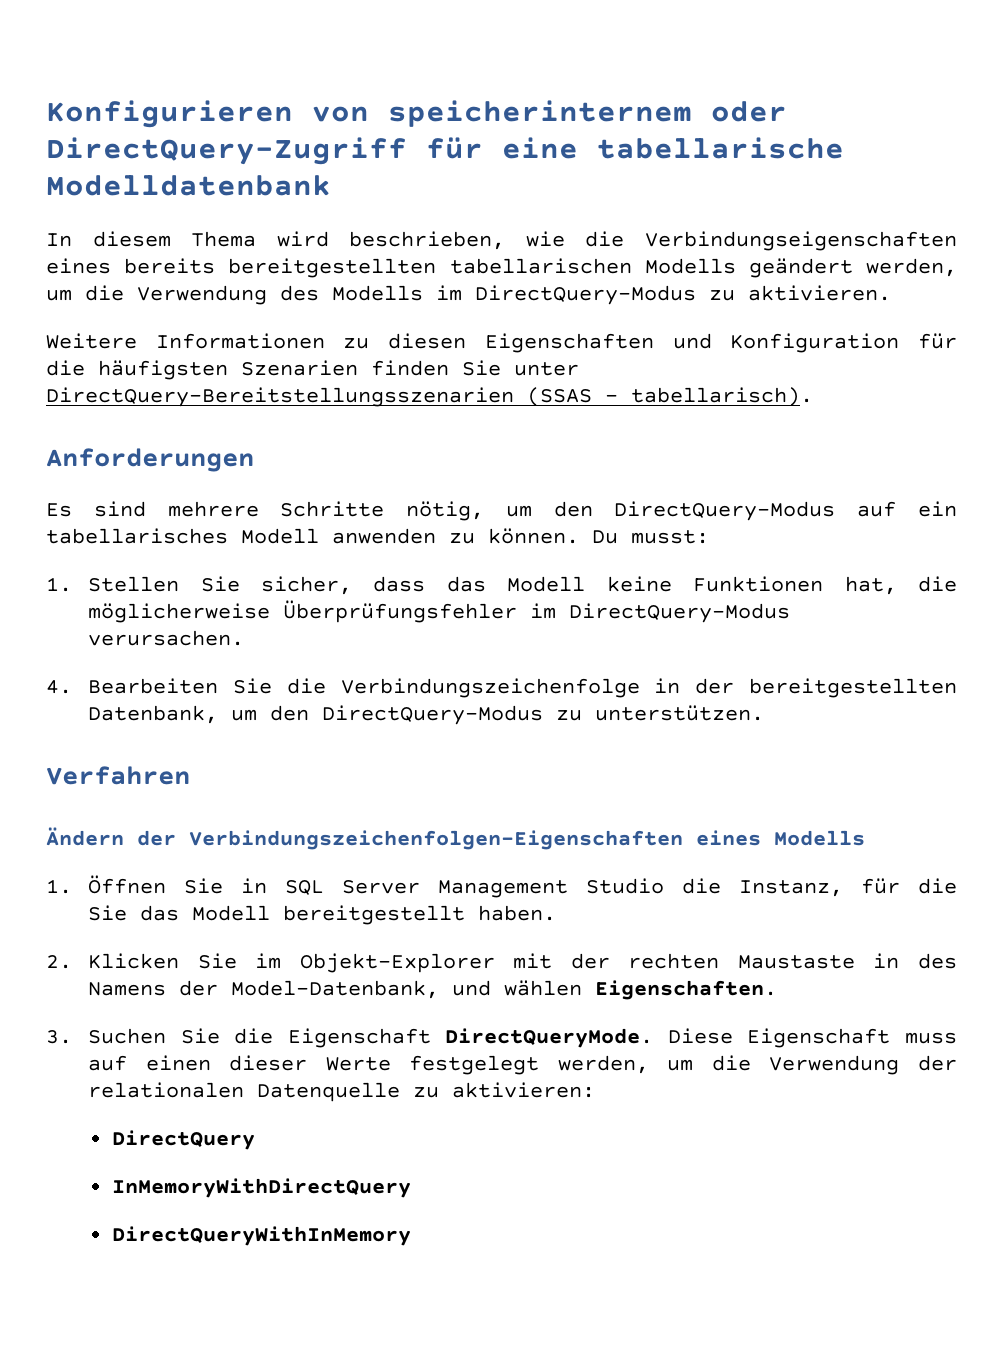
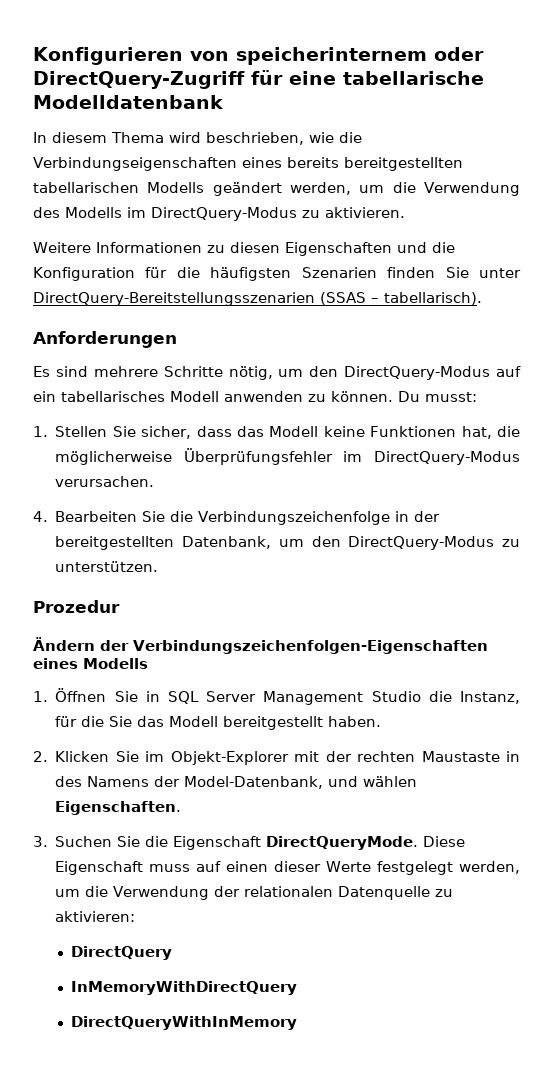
- Weitere Informationen zu diesen Eigenschaften und Konfiguration für die häufigsten Szenarien finden Sie unter DirectQuery-Bereitstellungsszenarien (SSAS – tabellarisch).
+ Weitere Informationen zu diesen Eigenschaften und die Konfiguration für die häufigsten Szenarien finden Sie unter DirectQuery-Bereitstellungsszenarien (SSAS – tabellarisch).
- Verfahren
+ Prozedur

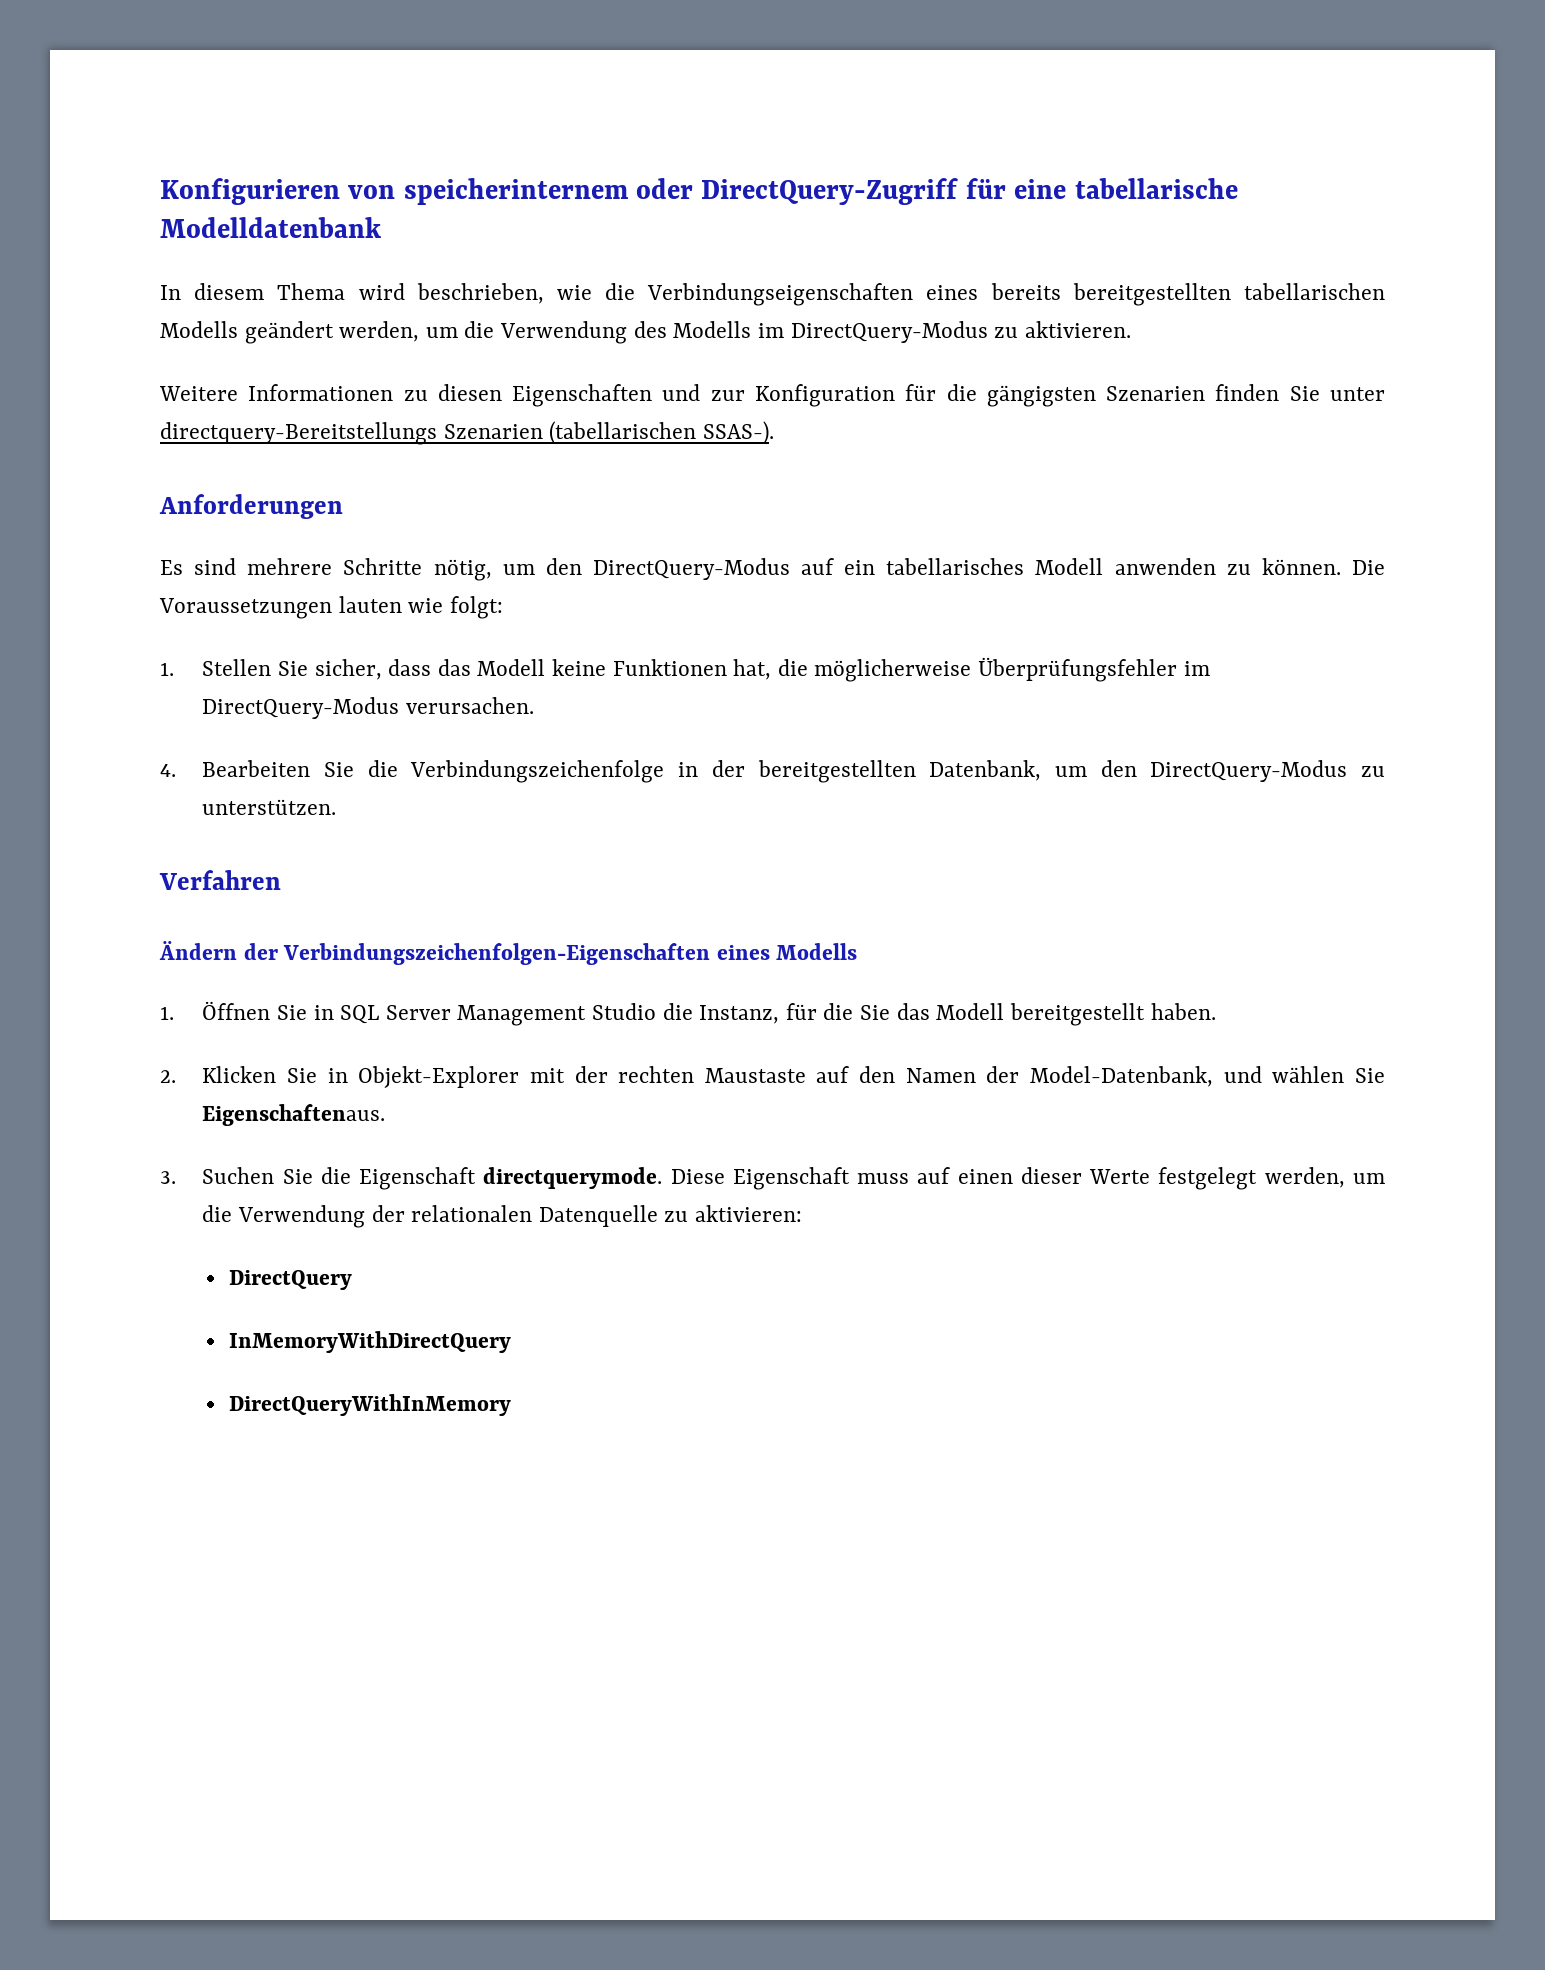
- Weitere Informationen zu diesen Eigenschaften und die Konfiguration für die häufigsten Szenarien finden Sie unter DirectQuery-Bereitstellungsszenarien (SSAS – tabellarisch).
+ Weitere Informationen zu diesen Eigenschaften und zur Konfiguration für die gängigsten Szenarien finden Sie unter directquery-Bereitstellungs Szenarien (tabellarischen SSAS-).
- Du musst:
+ Die Voraussetzungen lauten wie folgt:
- Prozedur
+ Verfahren
- 2. Klicken Sie im Objekt-Explorer mit der rechten Maustaste in des Namens der Model-Datenbank, und wählen Eigenschaften.
+ 2. Klicken Sie in Objekt-Explorer mit der rechten Maustaste auf den Namen der Model-Datenbank, und wählen Sie Eigenschaftenaus.
- 3. Suchen Sie die Eigenschaft DirectQueryMode.
+ 3. Suchen Sie die Eigenschaft directquerymode.

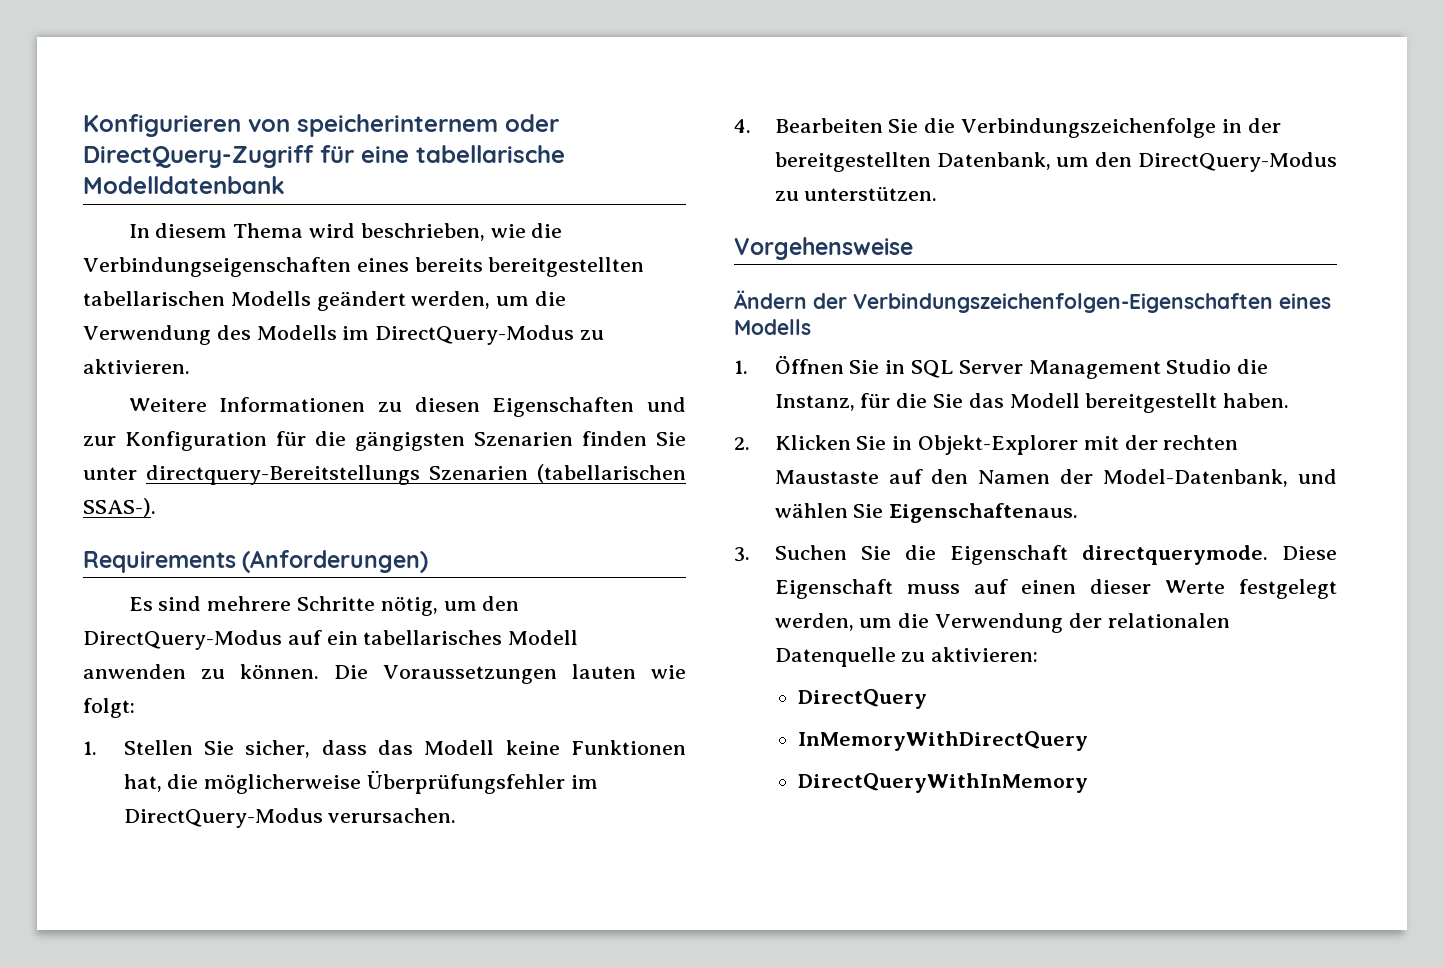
- Anforderungen
+ Requirements (Anforderungen)
- Verfahren
+ Vorgehensweise

